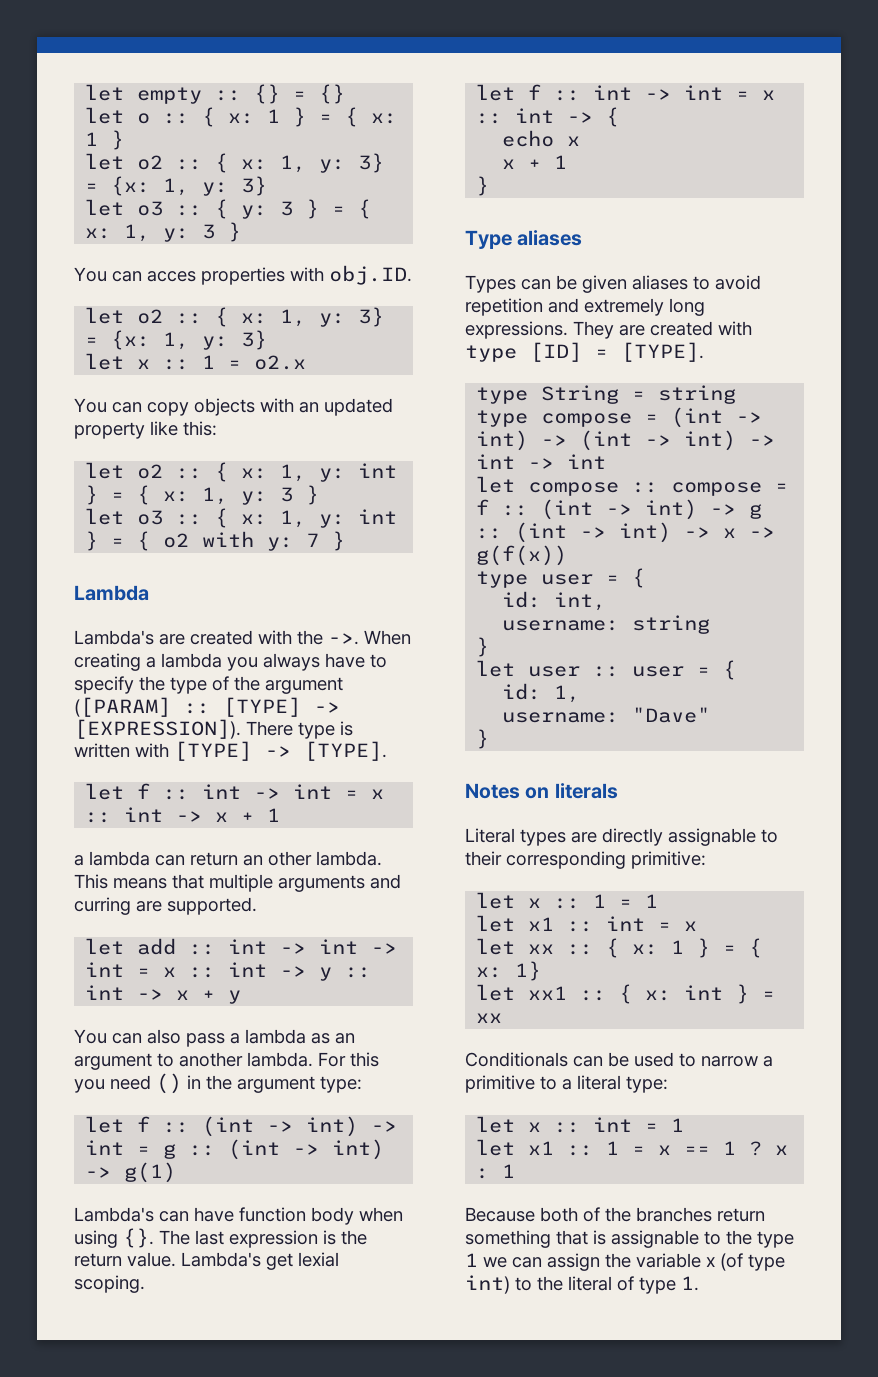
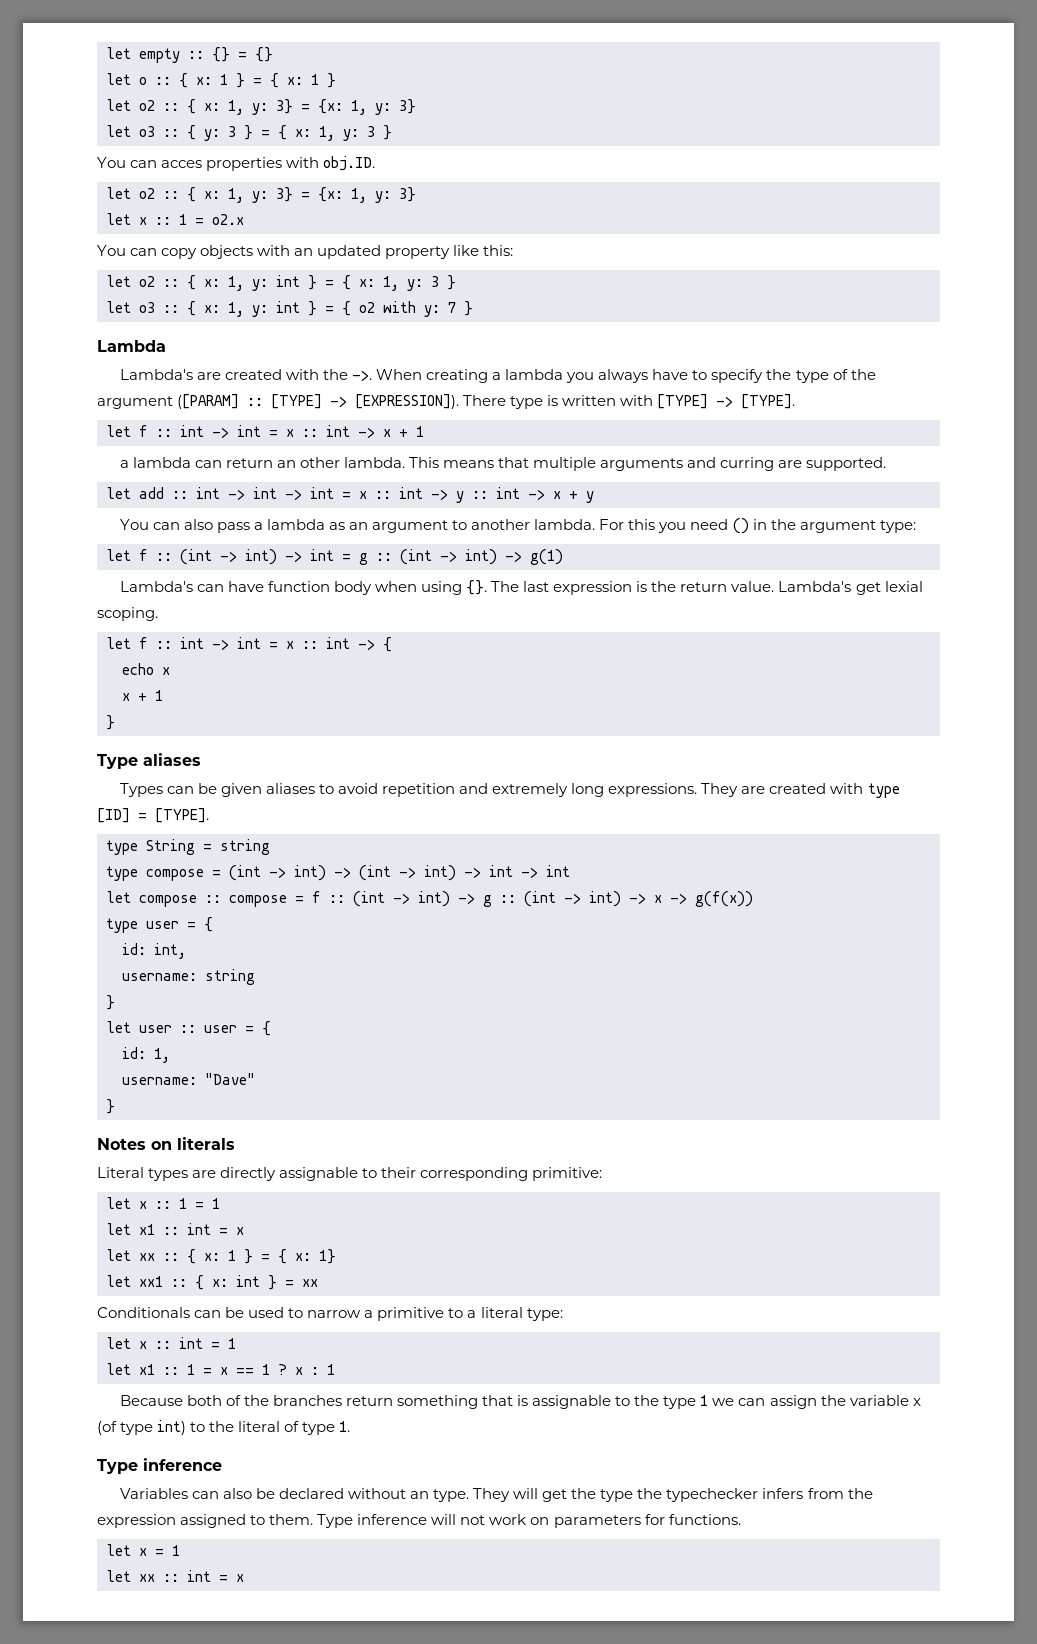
  Because both of the branches return something that is assignable to the type 1 we can assign the variable x (of type int) to the literal of type 1.
+ Type inference
+ Variables can also be declared without an type. They will get the type the typechecker infers from the expression assigned to them. Type inference will not work on parameters for functions.
+ let x = 1
+ let xx :: int = x

